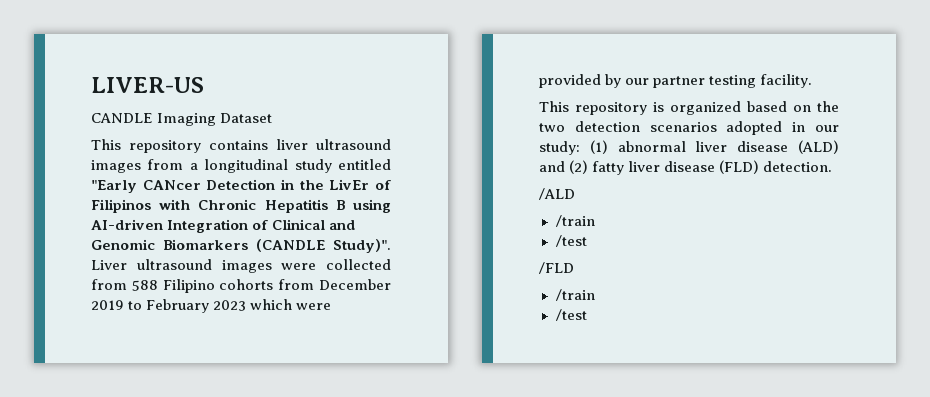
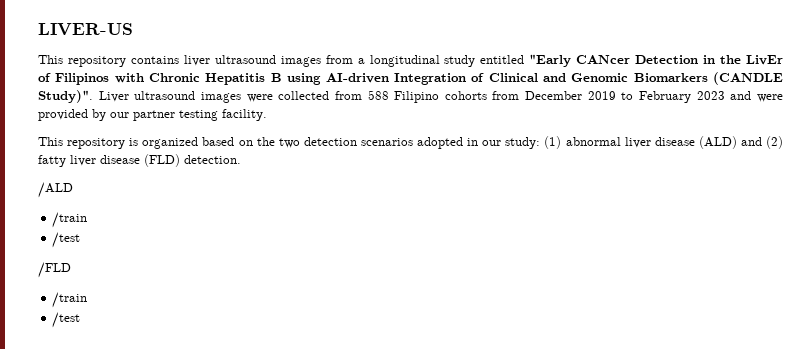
- CANDLE Imaging Dataset
- Liver ultrasound images were collected from 588 Filipino cohorts from December 2019 to February 2023 which were provided by our partner testing facility.
+ Liver ultrasound images were collected from 588 Filipino cohorts from December 2019 to February 2023 and were provided by our partner testing facility.

